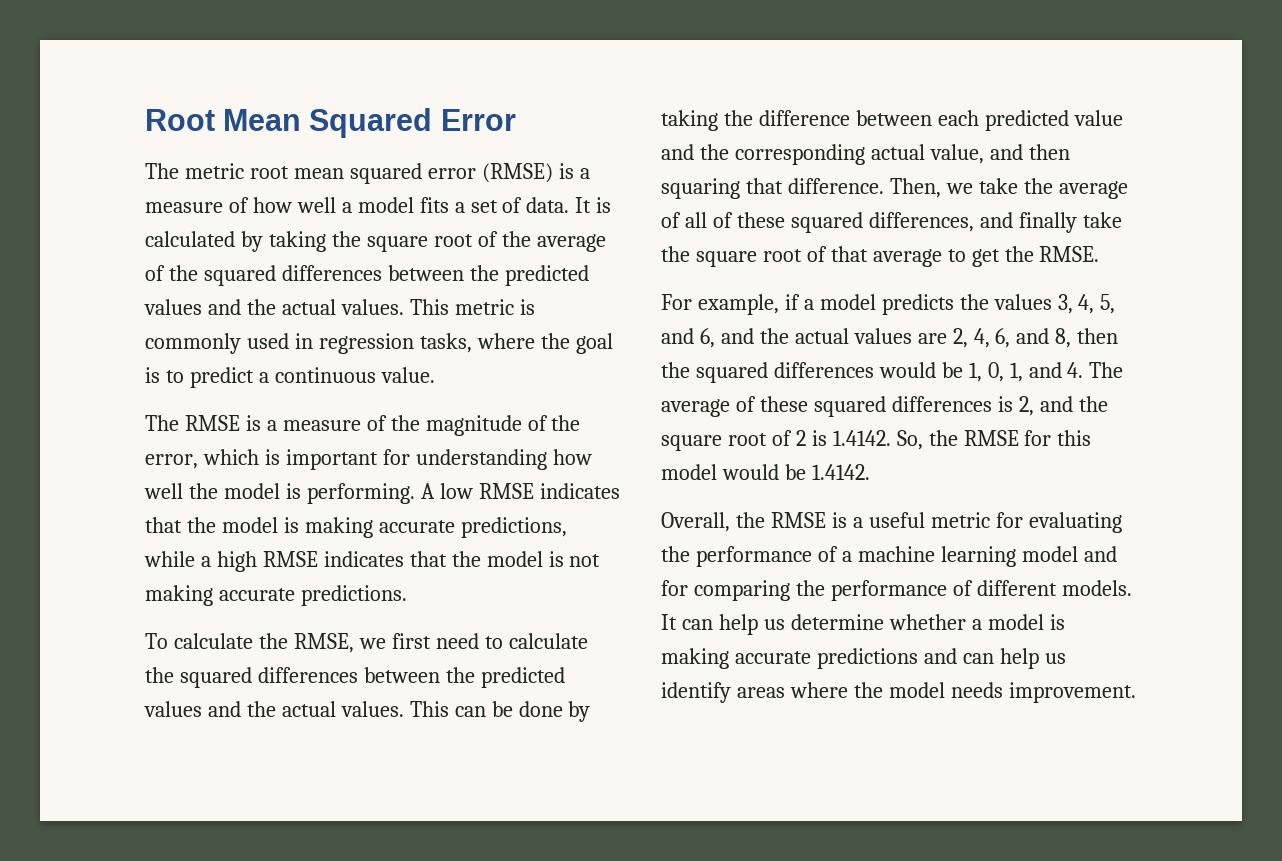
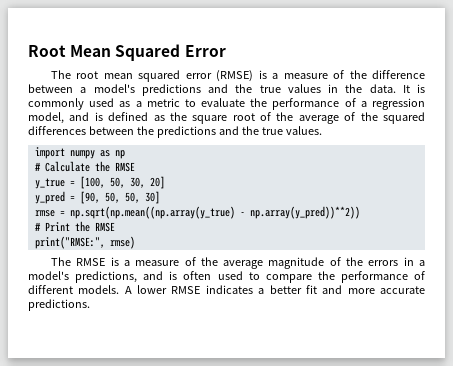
- The metric root mean squared error (RMSE) is a measure of how well a model fits a set of data. It is calculated by taking the square root of the average of the squared differences between the predicted values and the actual values. This metric is commonly used in regression tasks, where the goal is to predict a continuous value.
+ The root mean squared error (RMSE) is a measure of the difference between a model's predictions and the true values in the data. It is commonly used as a metric to evaluate the performance of a regression model, and is defined as the square root of the average of the squared differences between the predictions and the true values.
+ import numpy as np
+ # Calculate the RMSE
+ y_true = [100, 50, 30, 20]
+ y_pred = [90, 50, 50, 30]
+ rmse = np.sqrt(np.mean((np.array(y_true) - np.array(y_pred))**2))
+ # Print the RMSE
+ print("RMSE:", rmse)
- The RMSE is a measure of the magnitude of the error, which is important for understanding how well the model is performing. A low RMSE indicates that the model is making accurate predictions, while a high RMSE indicates that the model is not making accurate predictions.
- To calculate the RMSE, we first need to calculate the squared differences between the predicted values and the actual values. This can be done by taking the difference between each predicted value and the corresponding actual value, and then squaring that difference. Then, we take the average of all of these squared differences, and finally take the square root of that average to get the RMSE.
- For example, if a model predicts the values 3, 4, 5, and 6, and the actual values are 2, 4, 6, and 8, then the squared differences would be 1, 0, 1, and 4. The average of these squared differences is 2, and the square root of 2 is 1.4142. So, the RMSE for this model would be 1.4142.
- Overall, the RMSE is a useful metric for evaluating the performance of a machine learning model and for comparing the performance of different models.
+ The RMSE is a measure of the average magnitude of the errors in a model's predictions, and is often used to compare the performance of different models.
- It can help us determine whether a model is making accurate predictions and can help us identify areas where the model needs improvement.
+ A lower RMSE indicates a better fit and more accurate predictions.

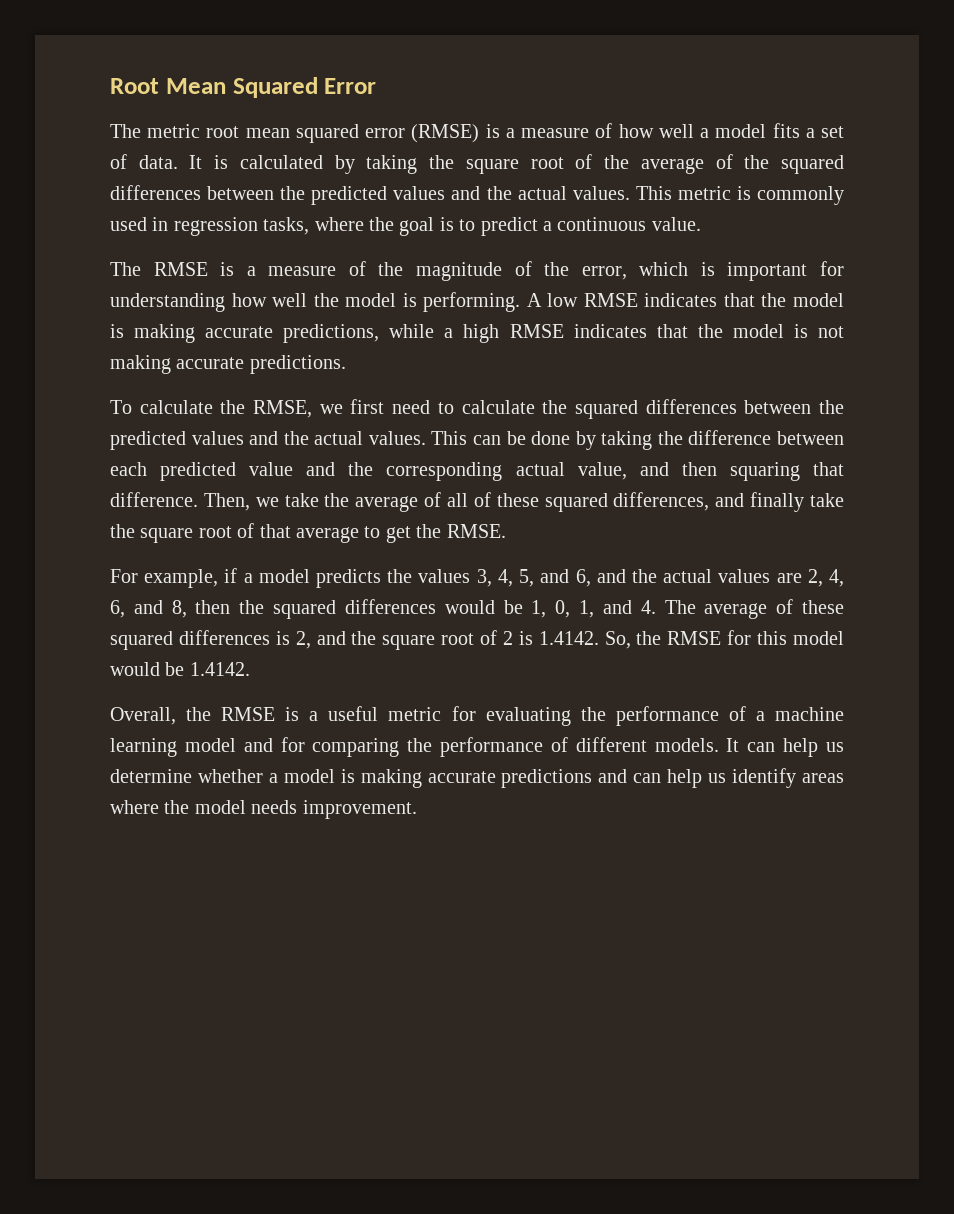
- The root mean squared error (RMSE) is a measure of the difference between a model's predictions and the true values in the data. It is commonly used as a metric to evaluate the performance of a regression model, and is defined as the square root of the average of the squared differences between the predictions and the true values.
- import numpy as np
- # Calculate the RMSE
- y_true = [100, 50, 30, 20]
- y_pred = [90, 50, 50, 30]
- rmse = np.sqrt(np.mean((np.array(y_true) - np.array(y_pred))**2))
- # Print the RMSE
- print("RMSE:", rmse)
+ The metric root mean squared error (RMSE) is a measure of how well a model fits a set of data. It is calculated by taking the square root of the average of the squared differences between the predicted values and the actual values. This metric is commonly used in regression tasks, where the goal is to predict a continuous value.
- The RMSE is a measure of the average magnitude of the errors in a model's predictions, and is often used to compare the performance of different models.
+ The RMSE is a measure of the magnitude of the error, which is important for understanding how well the model is performing. A low RMSE indicates that the model is making accurate predictions, while a high RMSE indicates that the model is not making accurate predictions.
+ To calculate the RMSE, we first need to calculate the squared differences between the predicted values and the actual values. This can be done by taking the difference between each predicted value and the corresponding actual value, and then squaring that difference. Then, we take the average of all of these squared differences, and finally take the square root of that average to get the RMSE.
+ For example, if a model predicts the values 3, 4, 5, and 6, and the actual values are 2, 4, 6, and 8, then the squared differences would be 1, 0, 1, and 4. The average of these squared differences is 2, and the square root of 2 is 1.4142. So, the RMSE for this model would be 1.4142.
+ Overall, the RMSE is a useful metric for evaluating the performance of a machine learning model and for comparing the performance of different models.
- A lower RMSE indicates a better fit and more accurate predictions.
+ It can help us determine whether a model is making accurate predictions and can help us identify areas where the model needs improvement.

